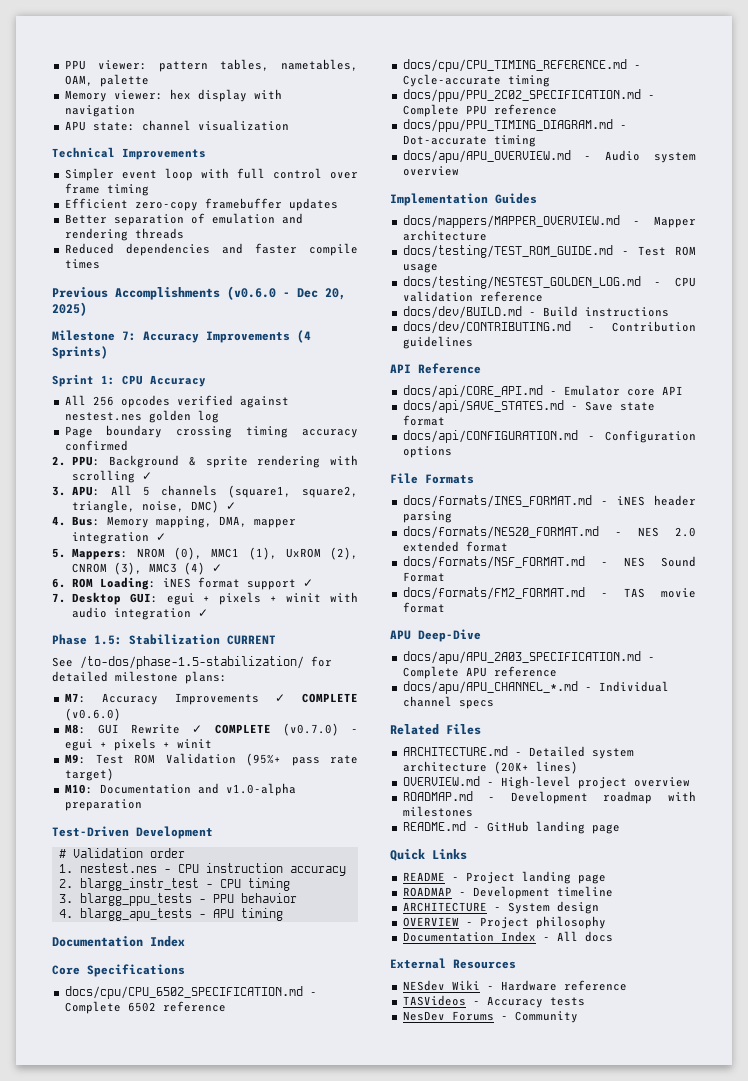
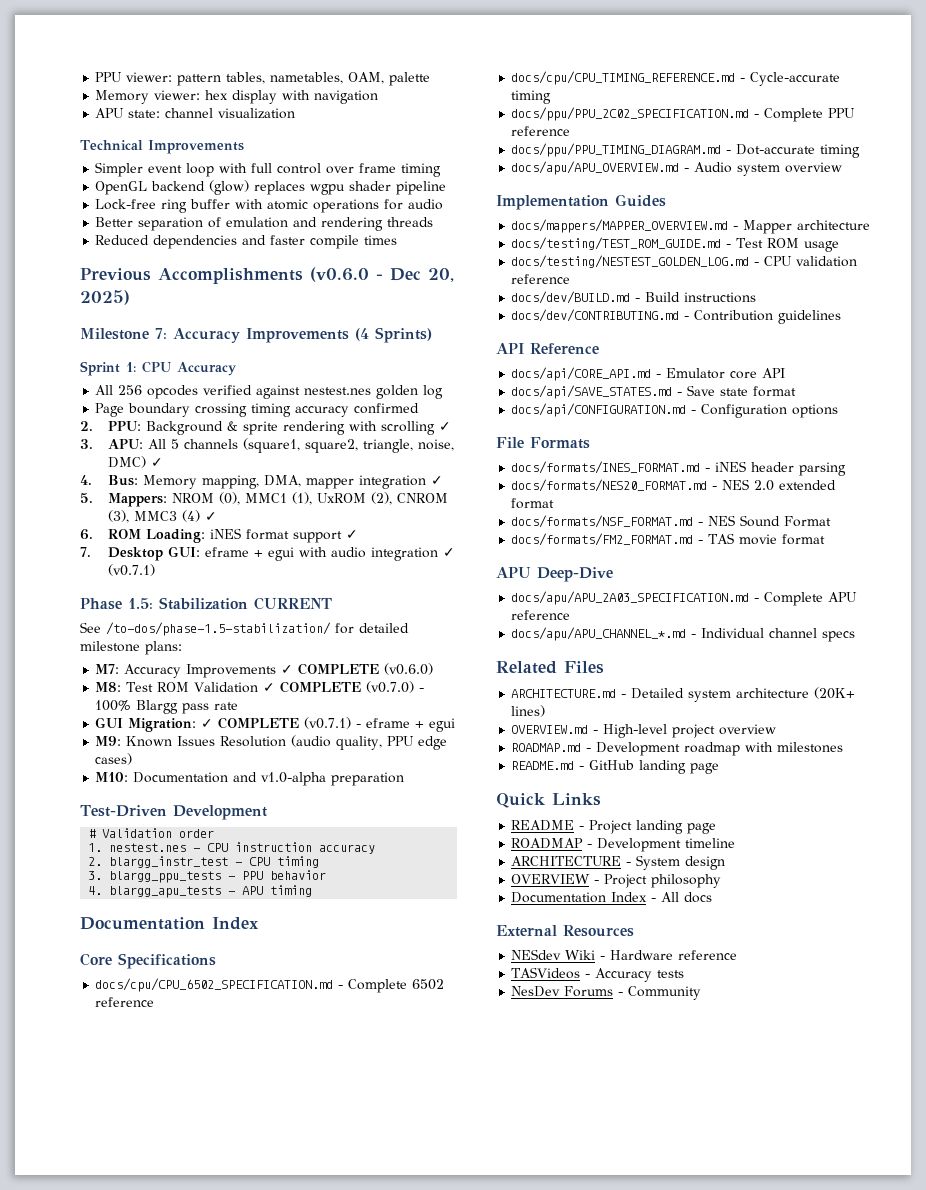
- Efficient zero-copy framebuffer updates
+ OpenGL backend (glow) replaces wgpu shader pipeline
+ Lock-free ring buffer with atomic operations for audio
- 7. Desktop GUI: egui + pixels + winit with audio integration ✓
+ 7. Desktop GUI: eframe + egui with audio integration ✓ (v0.7.1)
- M8: GUI Rewrite ✓ COMPLETE (v0.7.0) - egui + pixels + winit
- M9: Test ROM Validation (95%+ pass rate target)
+ M8: Test ROM Validation ✓ COMPLETE (v0.7.0) - 100% Blargg pass rate
+ GUI Migration: ✓ COMPLETE (v0.7.1) - eframe + egui
+ M9: Known Issues Resolution (audio quality, PPU edge cases)

